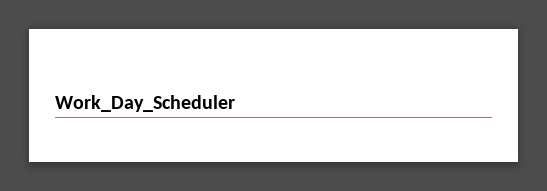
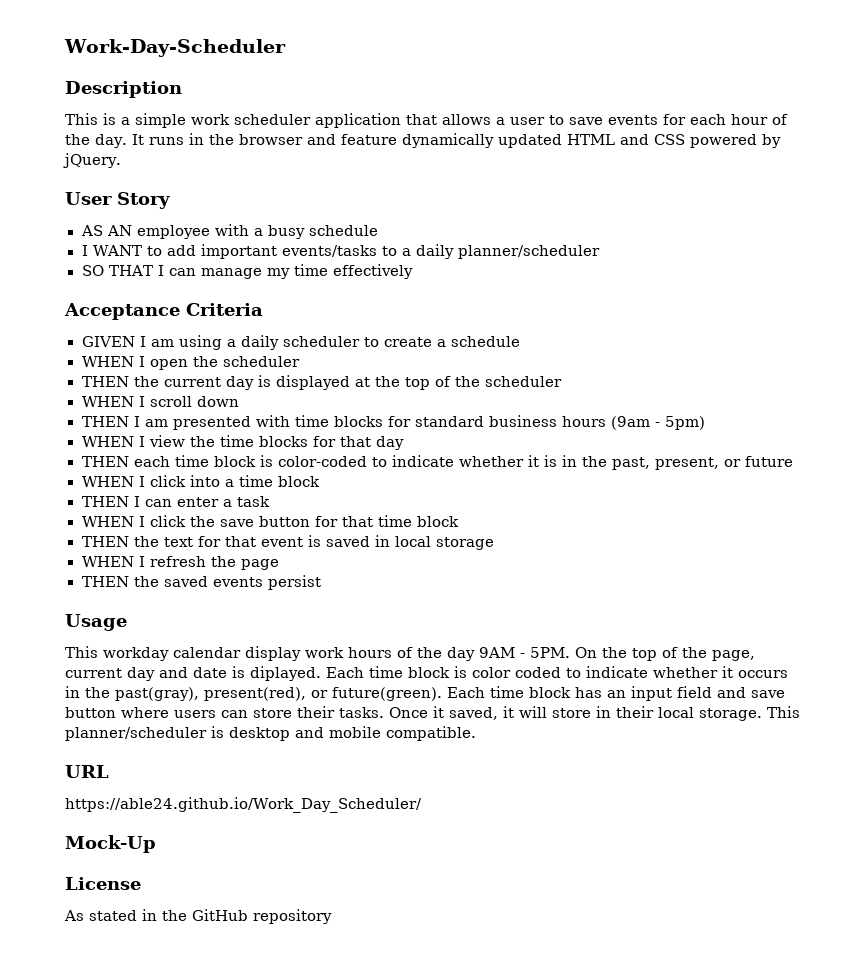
- Work_Day_Scheduler
+ Work-Day-Scheduler
+ Description
+ This is a simple work scheduler application that allows a user to save events for each hour of the day. It runs in the browser and feature dynamically updated HTML and CSS powered by jQuery.
+ User Story
+ AS AN employee with a busy schedule
+ I WANT to add important events/tasks to a daily planner/scheduler
+ SO THAT I can manage my time effectively
+ Acceptance Criteria
+ GIVEN I am using a daily scheduler to create a schedule
+ WHEN I open the scheduler
+ THEN the current day is displayed at the top of the scheduler
+ WHEN I scroll down
+ THEN I am presented with time blocks for standard business hours (9am - 5pm)
+ WHEN I view the time blocks for that day
+ THEN each time block is color-coded to indicate whether it is in the past, present, or future
+ WHEN I click into a time block
+ THEN I can enter a task
+ WHEN I click the save button for that time block
+ THEN the text for that event is saved in local storage
+ WHEN I refresh the page
+ THEN the saved events persist
+ Usage
+ This workday calendar display work hours of the day 9AM - 5PM. On the top of the page, current day and date is diplayed. Each time block is color coded to indicate whether it occurs in the past(gray), present(red), or future(green). Each time block has an input field and save button where users can store their tasks. Once it saved, it will store in their local storage. This planner/scheduler is desktop and mobile compatible.
+ URL
+ https://able24.github.io/Work_Day_Scheduler/
+ Mock-Up
+ License
+ As stated in the GitHub repository

